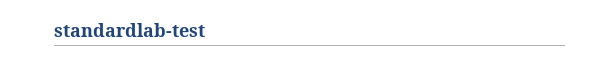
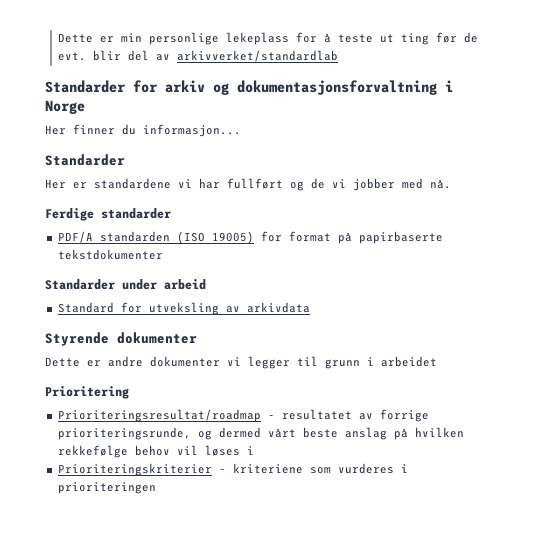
- standardlab-test
+ Dette er min personlige lekeplass for å teste ut ting før de evt. blir del av arkivverket/standardlab
+ Standarder for arkiv og dokumentasjonsforvaltning i Norge
+ Her finner du informasjon...
+ Standarder
+ Her er standardene vi har fullført og de vi jobber med nå.
+ Ferdige standarder
+ PDF/A standarden (ISO 19005) for format på papirbaserte tekstdokumenter
+ Standarder under arbeid
+ Standard for utveksling av arkivdata
+ Styrende dokumenter
+ Dette er andre dokumenter vi legger til grunn i arbeidet
+ Prioritering
+ Prioriteringsresultat/roadmap - resultatet av forrige prioriteringsrunde, og dermed vårt beste anslag på hvilken rekkefølge behov vil løses i
+ Prioriteringskriterier - kriteriene som vurderes i prioriteringen

